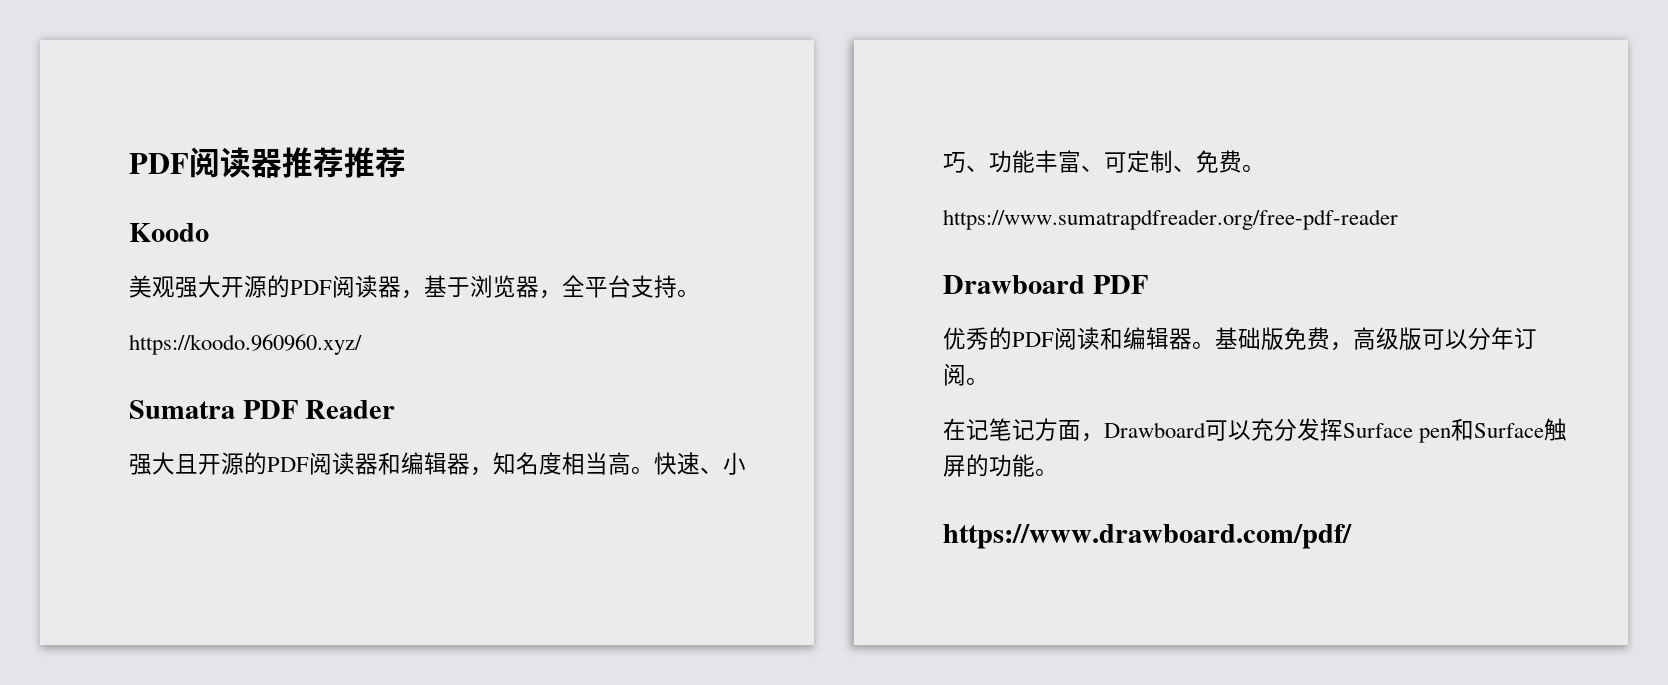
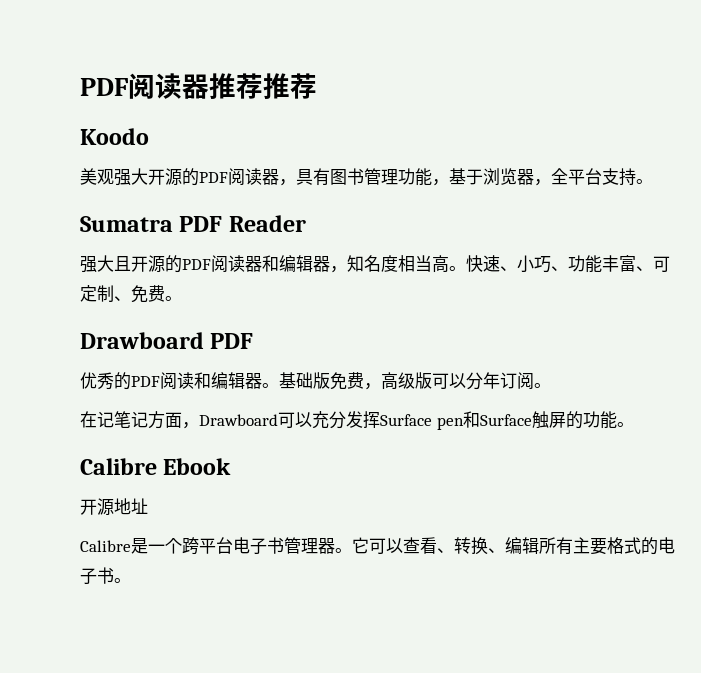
- 美观强大开源的PDF阅读器，基于浏览器，全平台支持。
+ 美观强大开源的PDF阅读器，具有图书管理功能，基于浏览器，全平台支持。
- https://koodo.960960.xyz/
- https://www.sumatrapdfreader.org/free-pdf-reader
- https://www.drawboard.com/pdf/
+ Calibre Ebook
+ 开源地址
+ Calibre是一个跨平台电子书管理器。它可以查看、转换、编辑所有主要格式的电子书。

